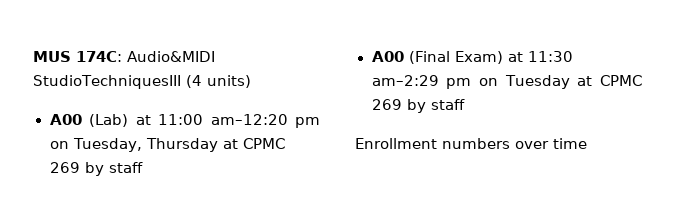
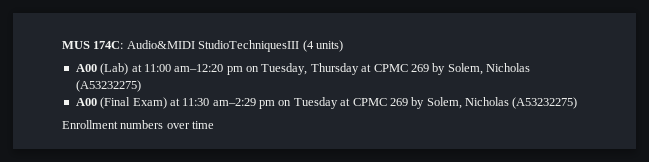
- A00 (Lab) at 11:00 am–12:20 pm on Tuesday, Thursday at CPMC 269 by staff
+ A00 (Lab) at 11:00 am–12:20 pm on Tuesday, Thursday at CPMC 269 by Solem, Nicholas (A53232275)
- A00 (Final Exam) at 11:30 am–2:29 pm on Tuesday at CPMC 269 by staff
+ A00 (Final Exam) at 11:30 am–2:29 pm on Tuesday at CPMC 269 by Solem, Nicholas (A53232275)

